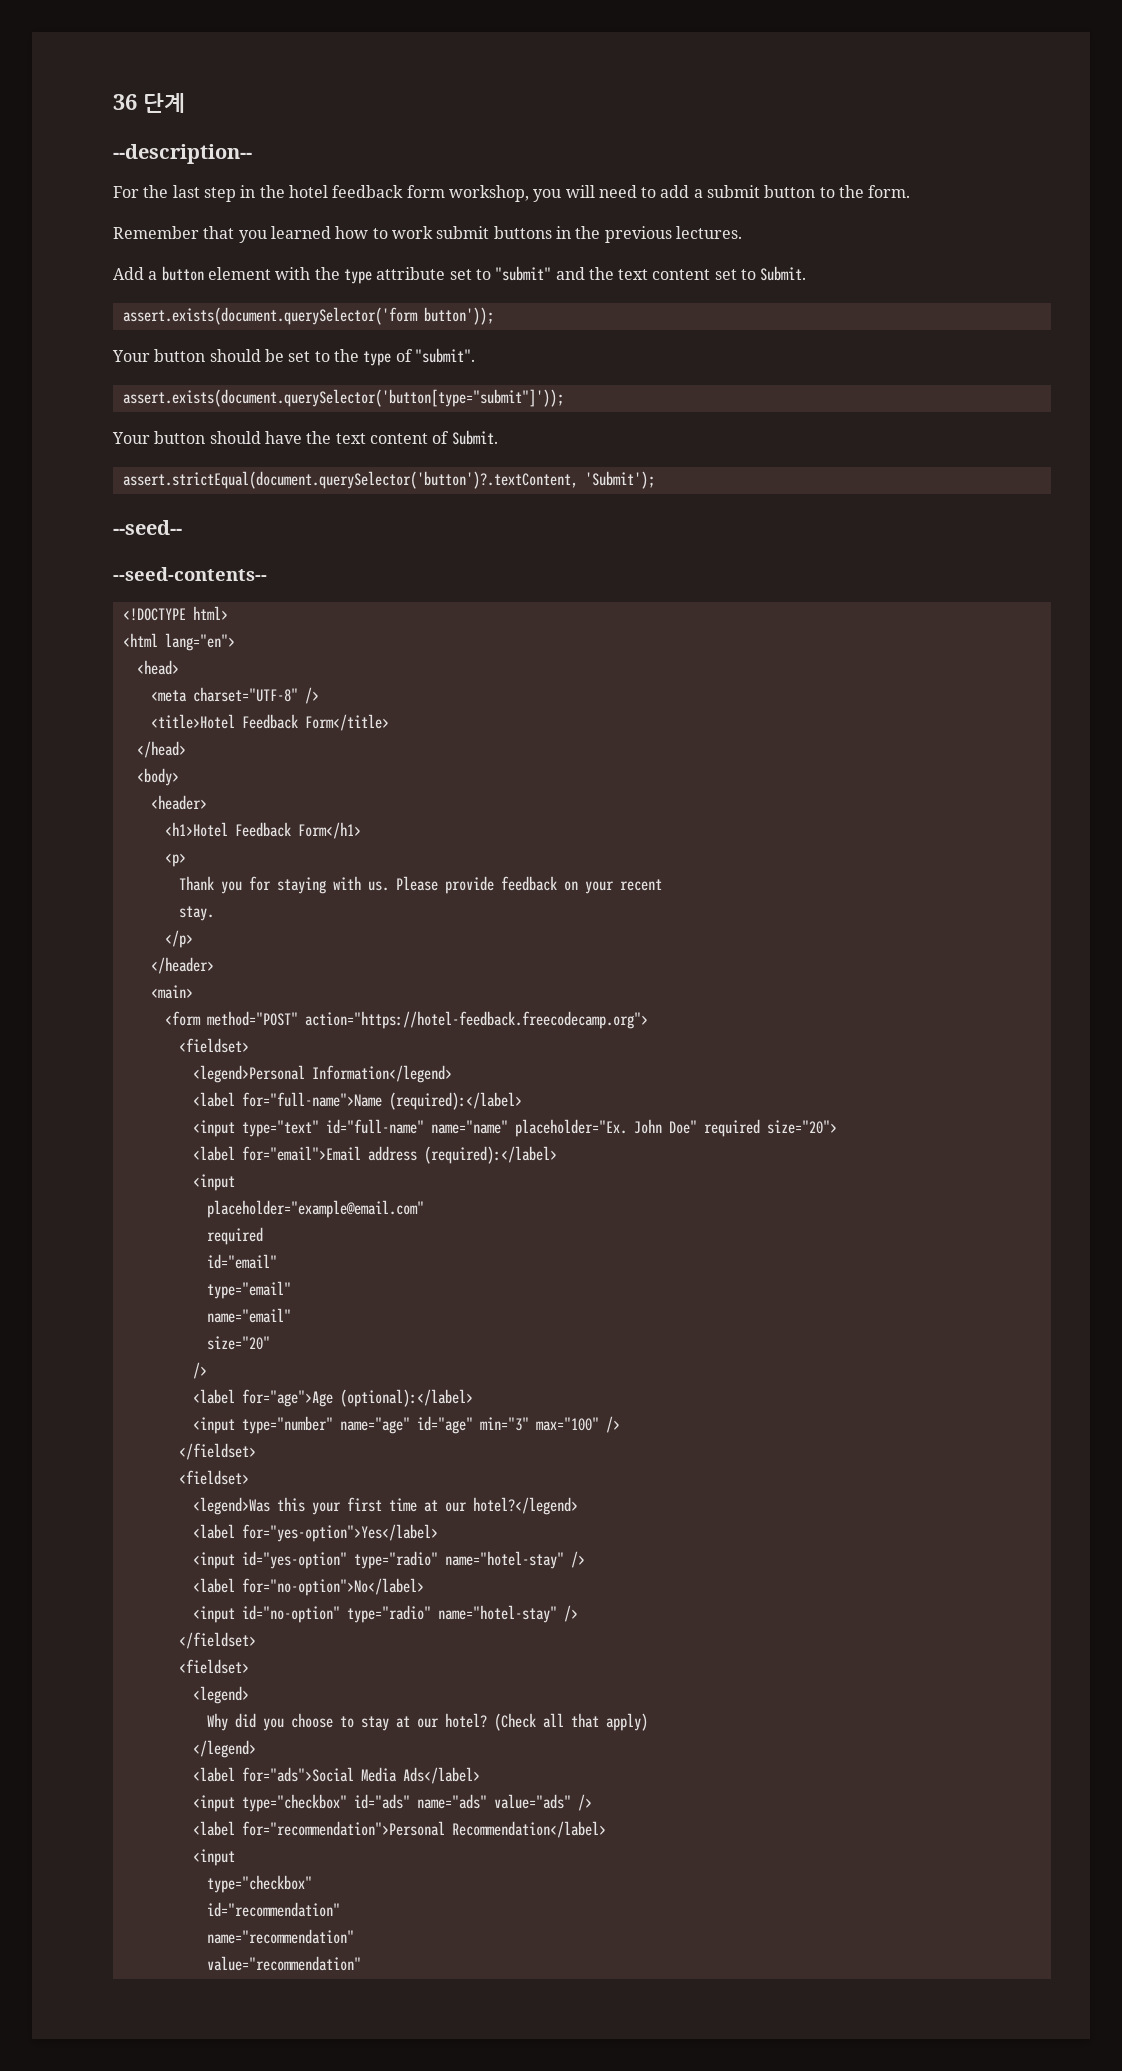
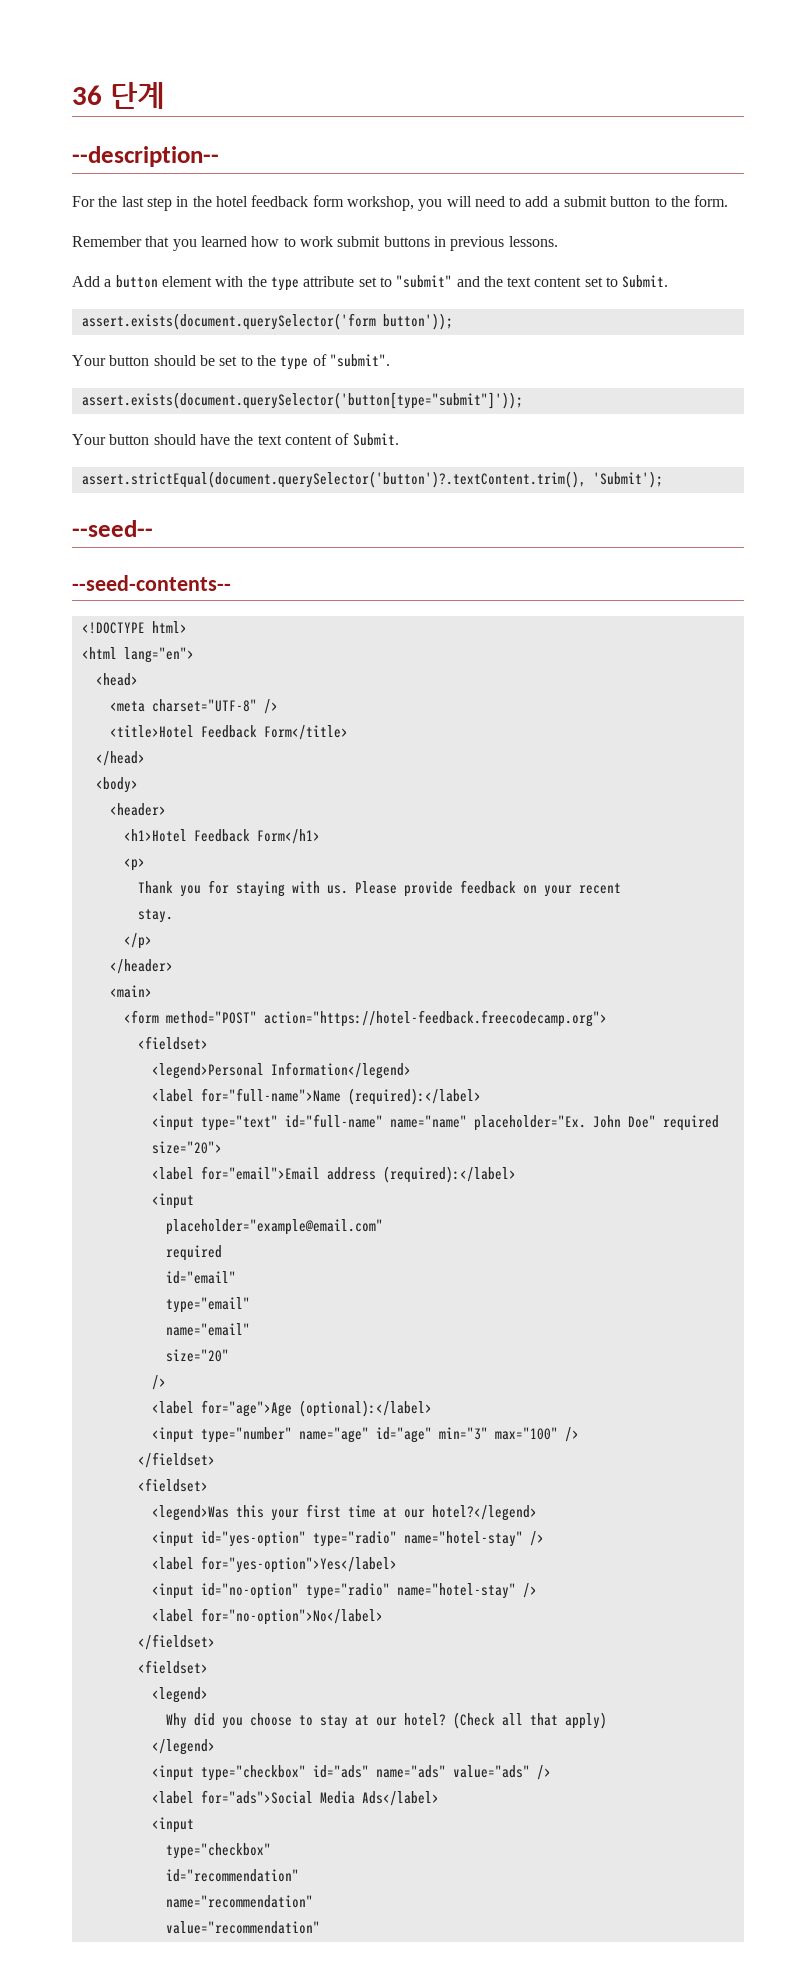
- Remember that you learned how to work submit buttons in the previous lectures.
+ Remember that you learned how to work submit buttons in previous lessons.
- assert.strictEqual(document.querySelector('button')?.textContent, 'Submit');
+ assert.strictEqual(document.querySelector('button')?.textContent.trim(), 'Submit');
- <label for="yes-option">Yes</label>
- <label for="no-option">No</label>
+ <label for="yes-option">Yes</label>
+ <label for="no-option">No</label>
- <label for="ads">Social Media Ads</label>
- <label for="recommendation">Personal Recommendation</label>
+ <label for="ads">Social Media Ads</label>

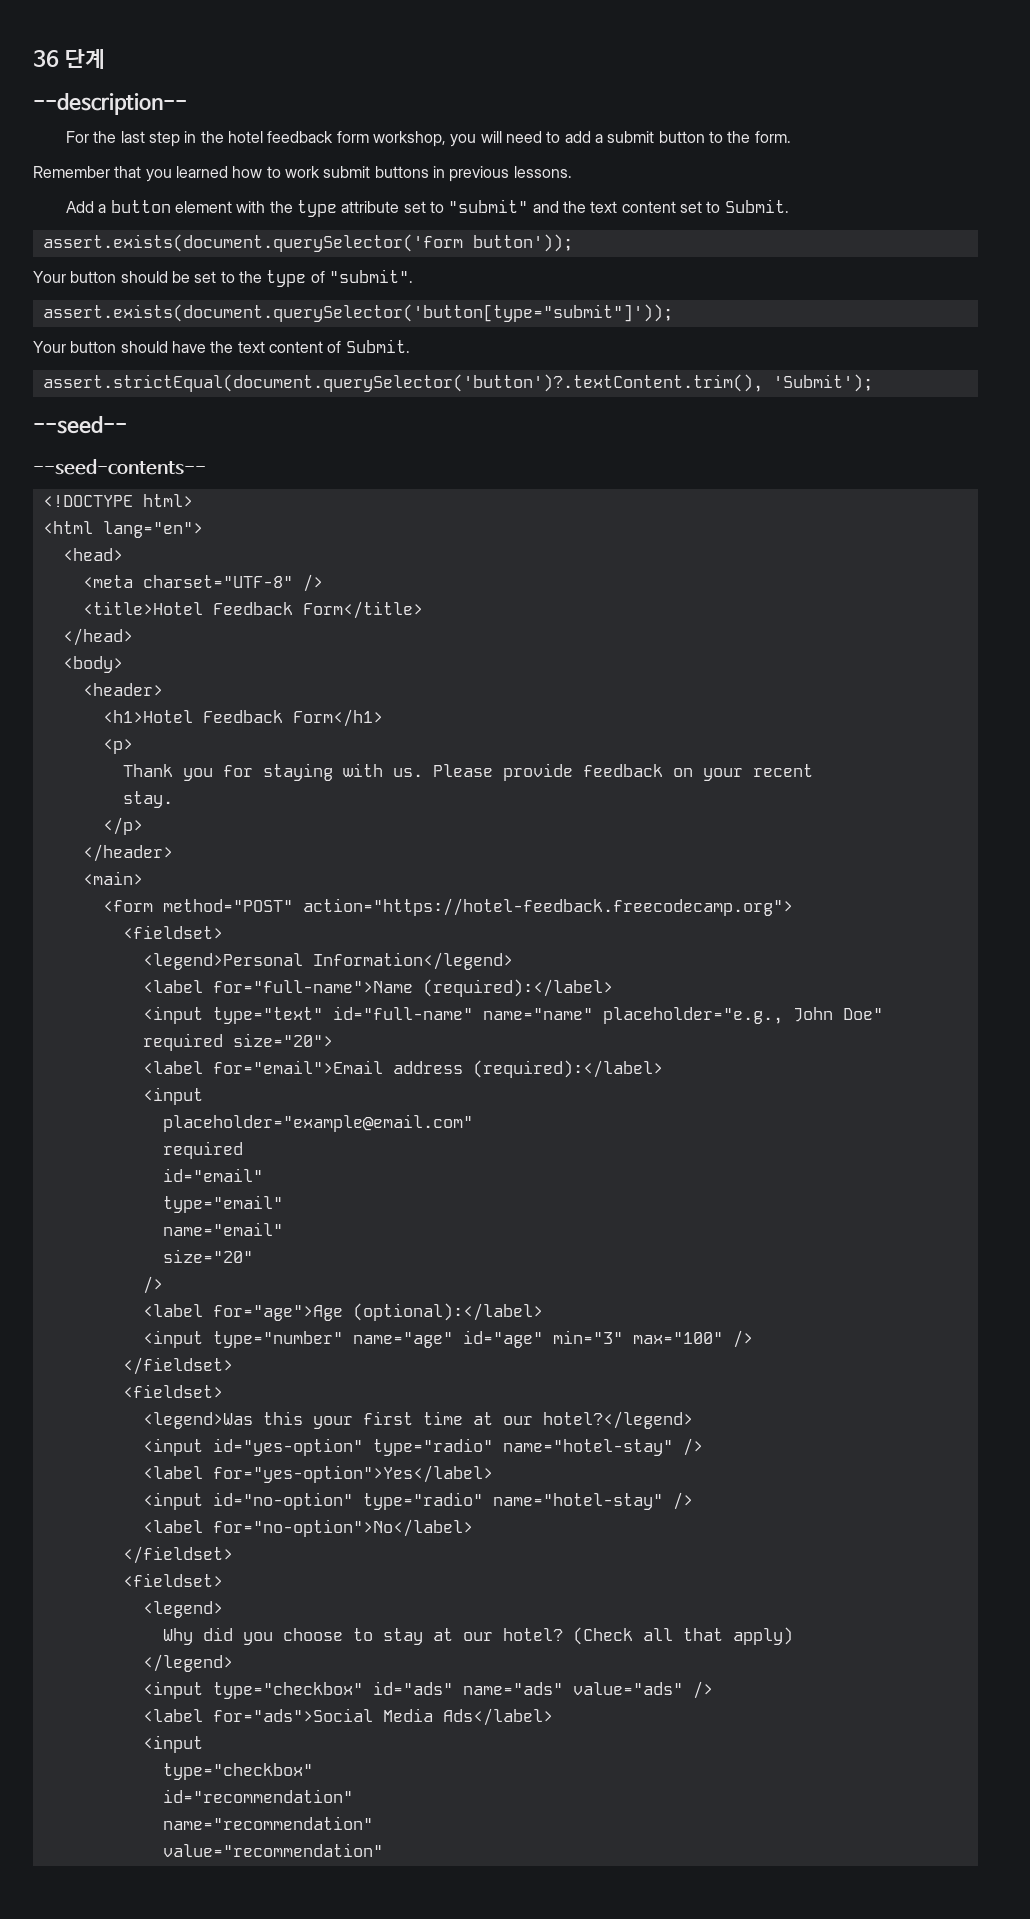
- <input type="text" id="full-name" name="name" placeholder="Ex. John Doe" required size="20">
+ <input type="text" id="full-name" name="name" placeholder="e.g., John Doe" required size="20">

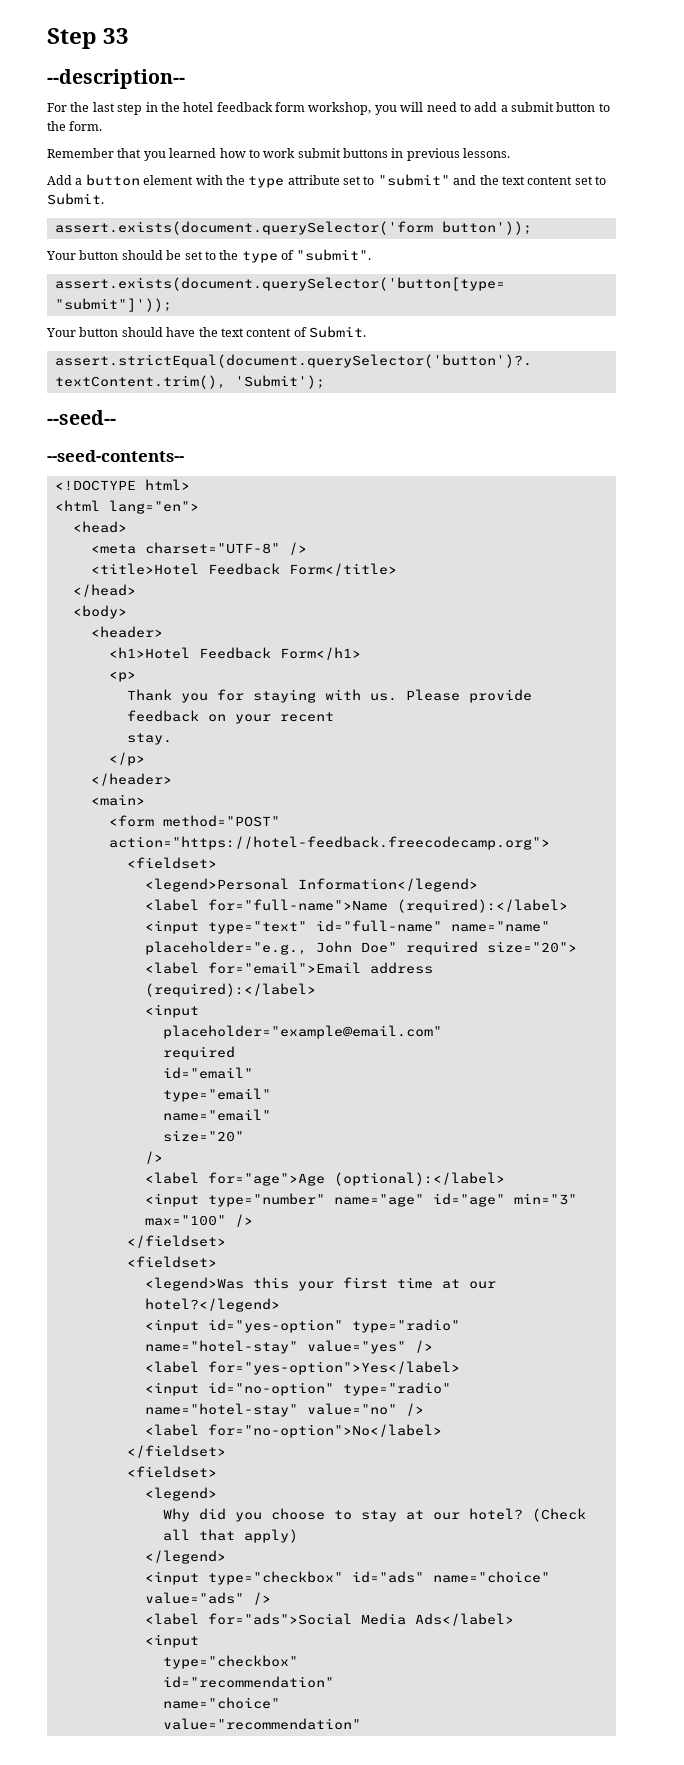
- 36 단계
+ Step 33
- <input id="yes-option" type="radio" name="hotel-stay" />
+ <input id="yes-option" type="radio" name="hotel-stay" value="yes" />
- <input id="no-option" type="radio" name="hotel-stay" />
+ <input id="no-option" type="radio" name="hotel-stay" value="no" />
- <input type="checkbox" id="ads" name="ads" value="ads" />
+ <input type="checkbox" id="ads" name="choice" value="ads" />
  id="recommendation"
- name="recommendation"
+ name="choice"

